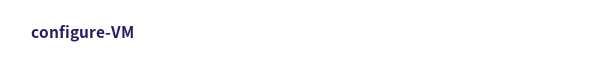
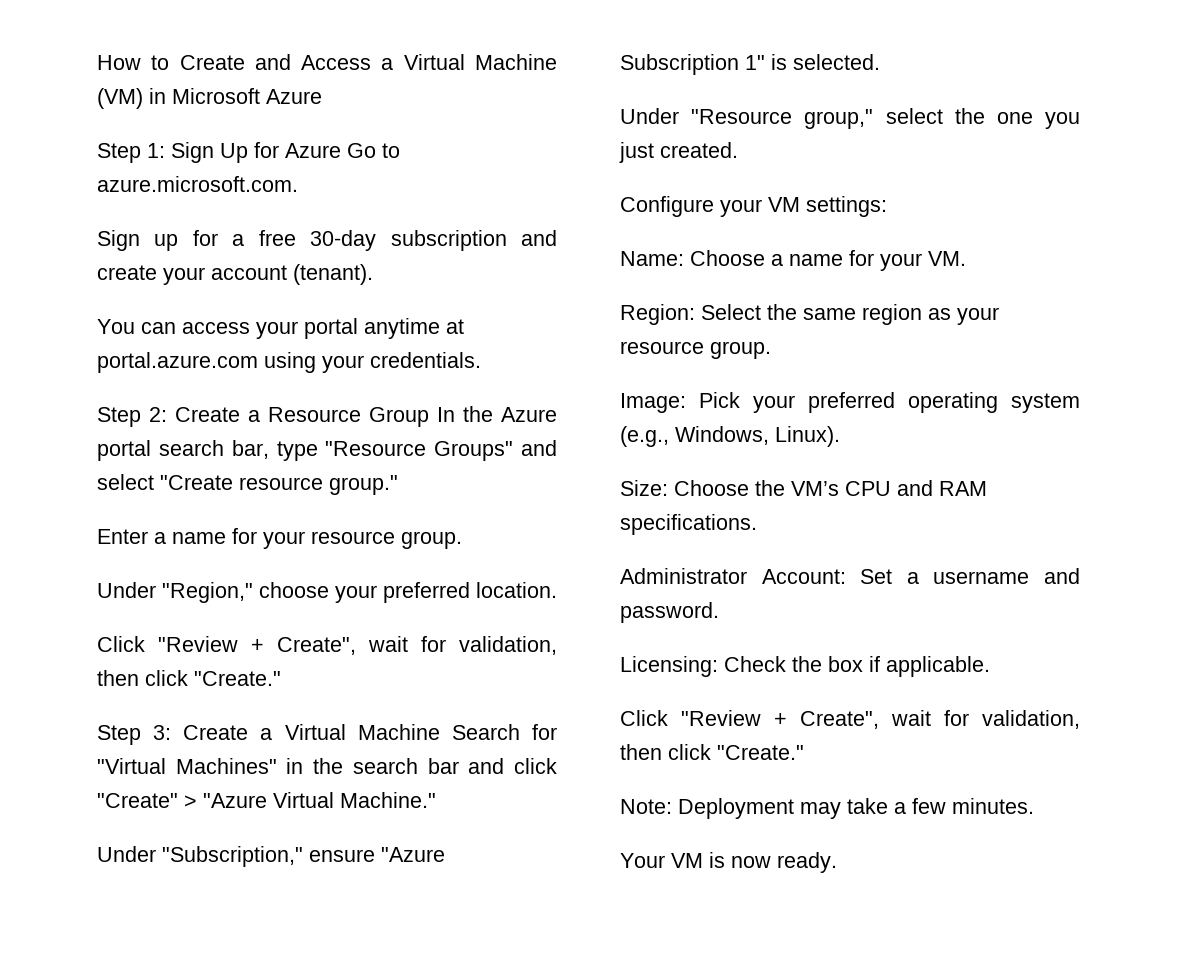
- configure-VM
+ How to Create and Access a Virtual Machine (VM) in Microsoft Azure
+ Step 1: Sign Up for Azure Go to azure.microsoft.com.
+ Sign up for a free 30-day subscription and create your account (tenant).
+ You can access your portal anytime at portal.azure.com using your credentials.
+ Step 2: Create a Resource Group In the Azure portal search bar, type "Resource Groups" and select "Create resource group."
+ Enter a name for your resource group.
+ Under "Region," choose your preferred location.
+ Click "Review + Create", wait for validation, then click "Create."
+ Step 3: Create a Virtual Machine Search for "Virtual Machines" in the search bar and click "Create" > "Azure Virtual Machine."
+ Under "Subscription," ensure "Azure Subscription 1" is selected.
+ Under "Resource group," select the one you just created.
+ Configure your VM settings:
+ Name: Choose a name for your VM.
+ Region: Select the same region as your resource group.
+ Image: Pick your preferred operating system (e.g., Windows, Linux).
+ Size: Choose the VM’s CPU and RAM specifications.
+ Administrator Account: Set a username and password.
+ Licensing: Check the box if applicable.
+ Click "Review + Create", wait for validation, then click "Create."
+ Note: Deployment may take a few minutes.
+ Your VM is now ready.

